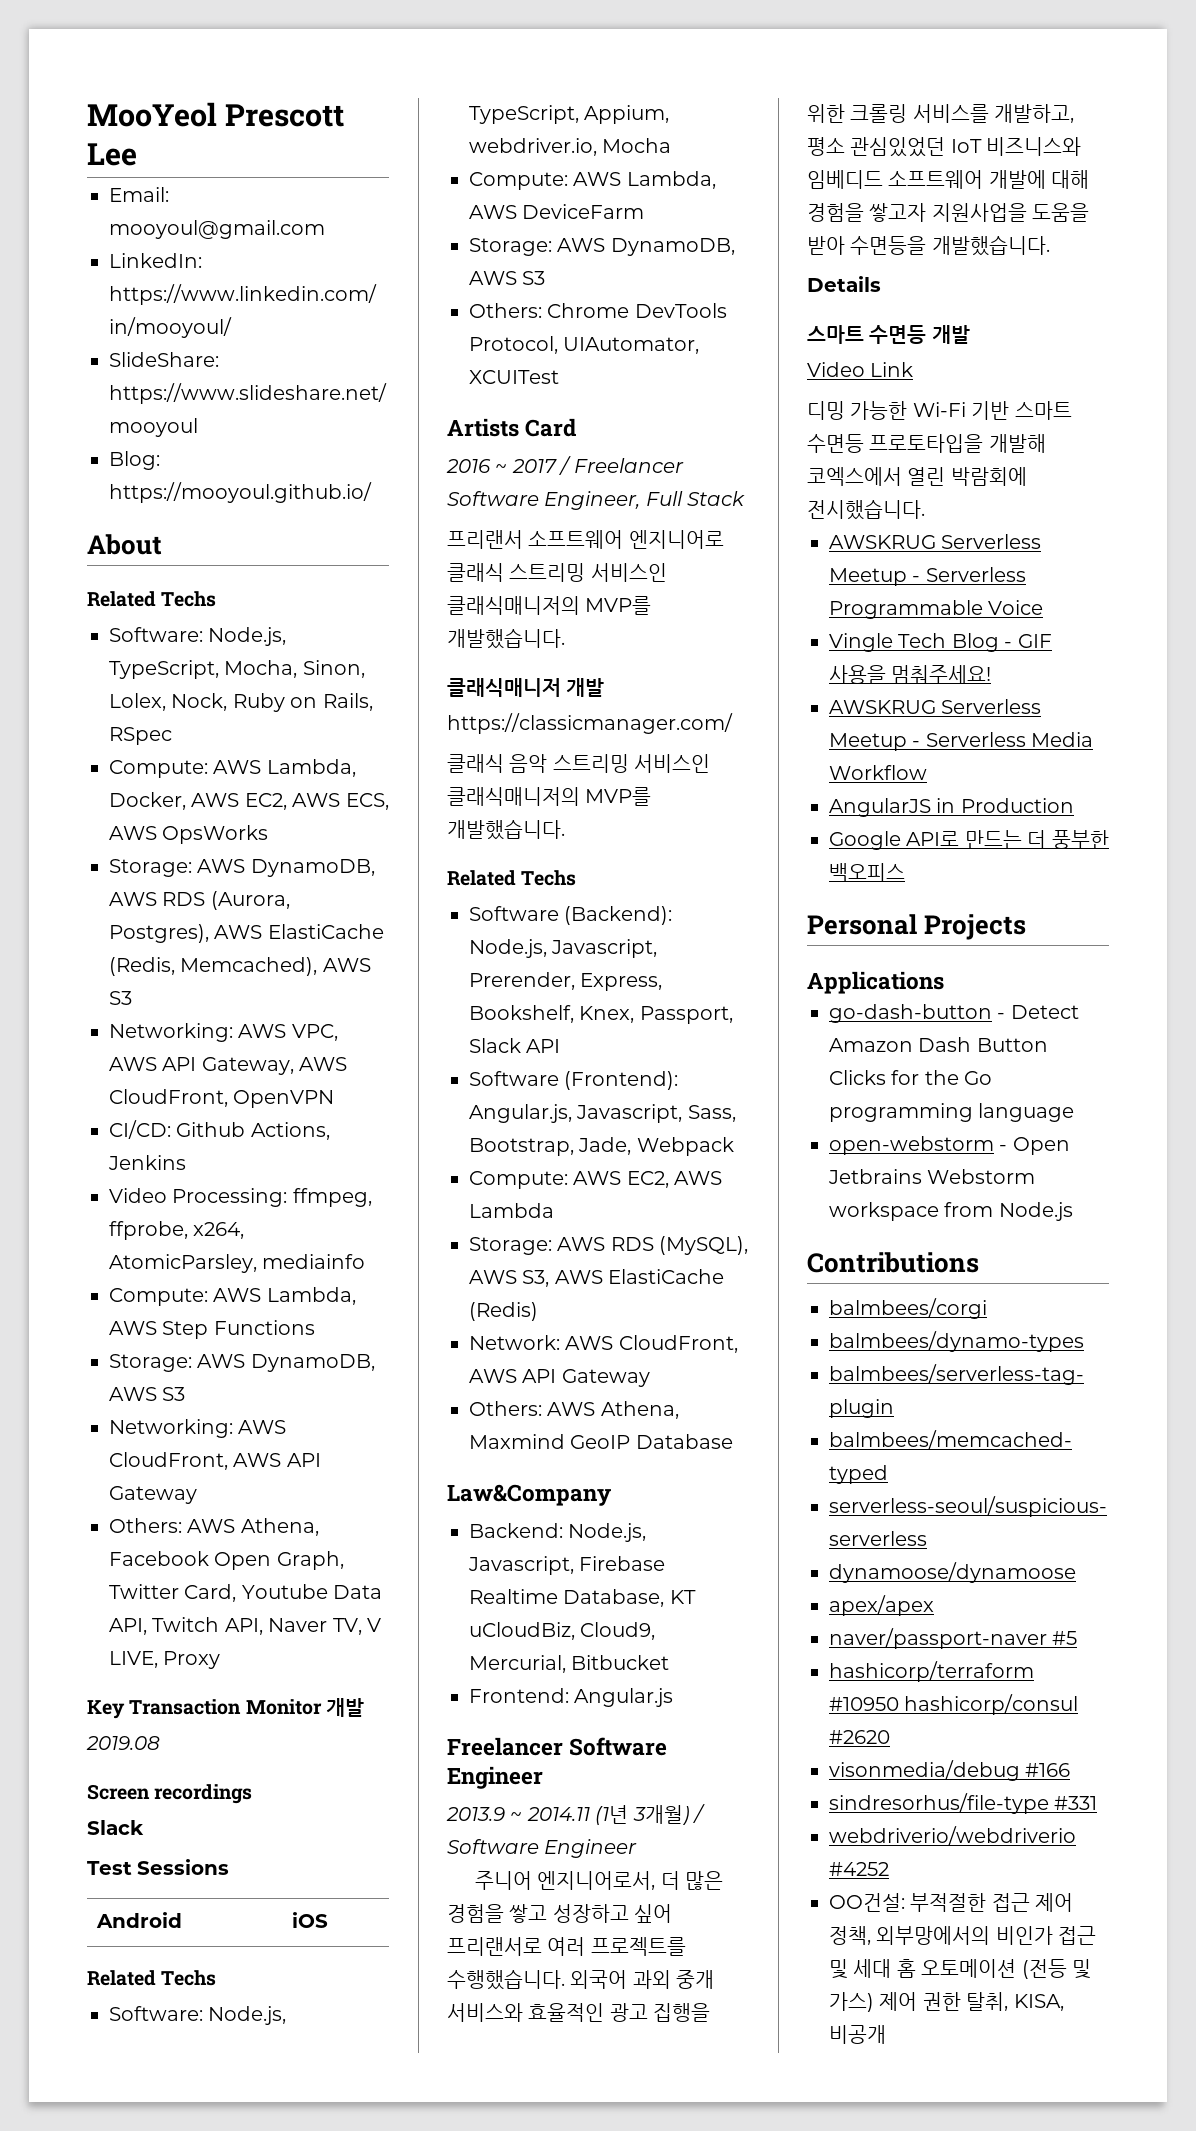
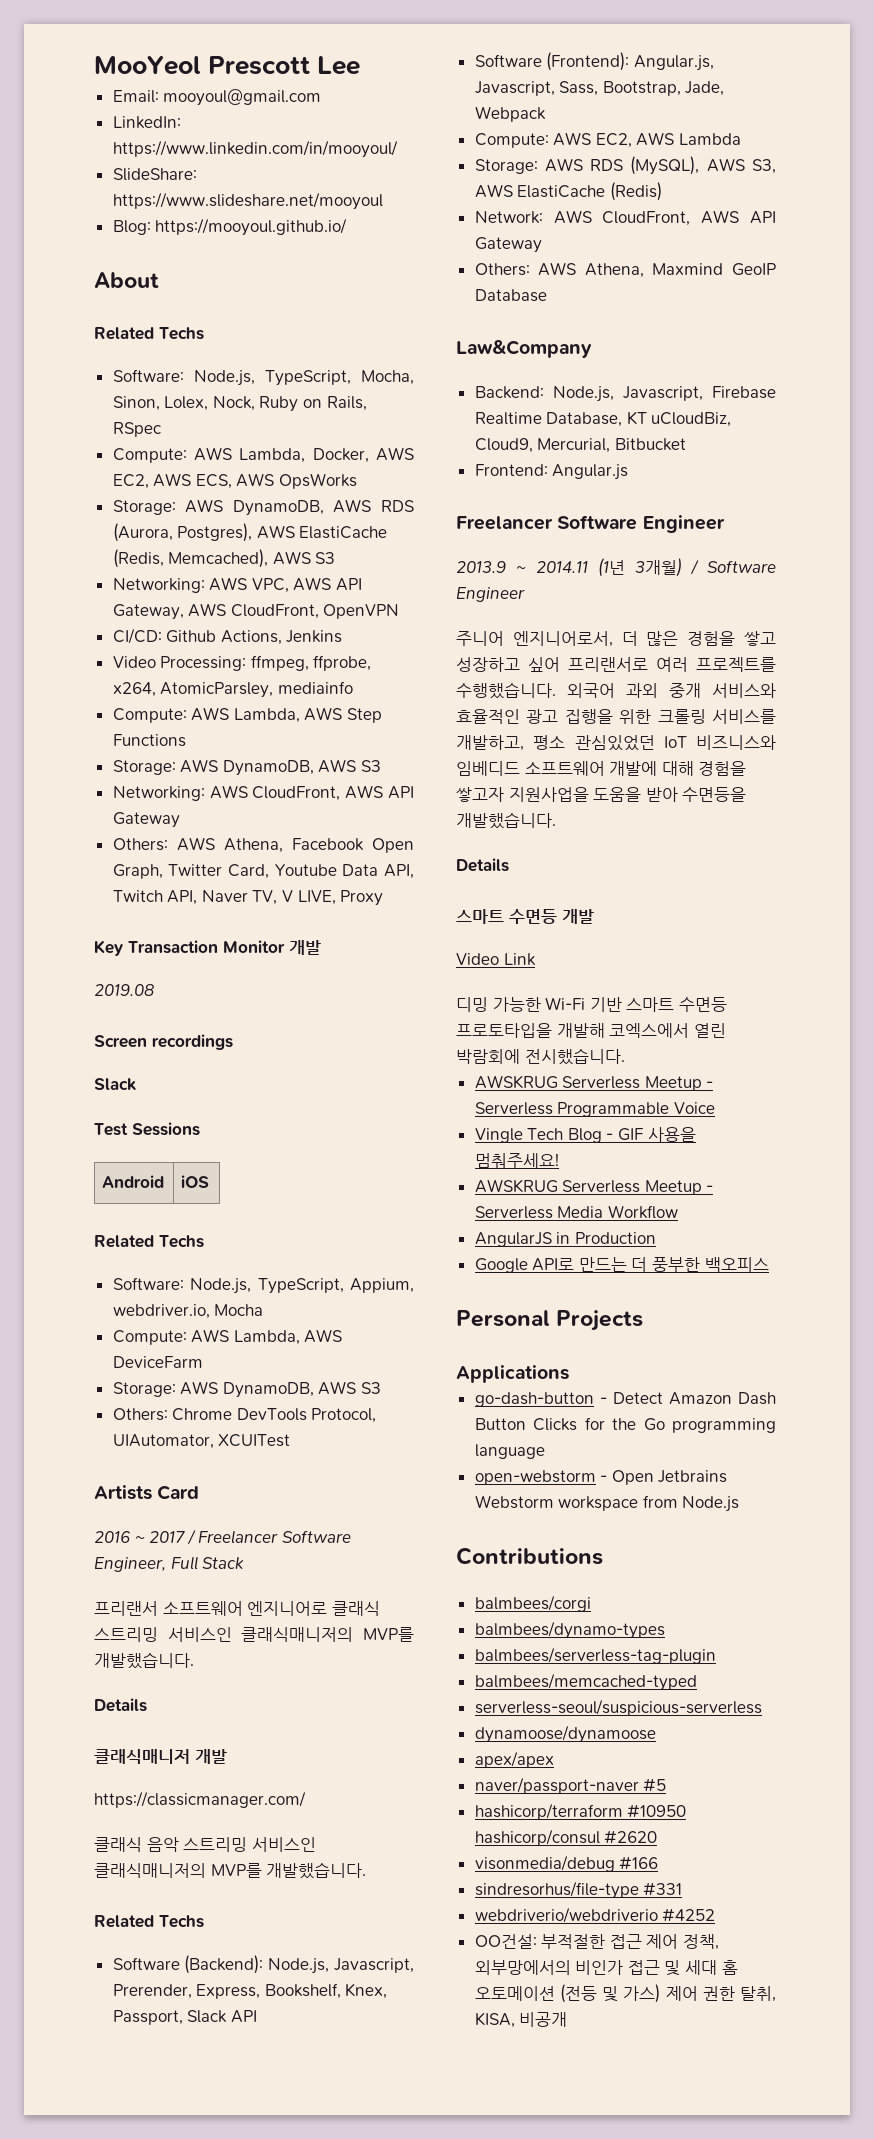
  프리랜서 소프트웨어 엔지니어로 클래식 스트리밍 서비스인 클래식매니저의 MVP를 개발했습니다.
+ Details

